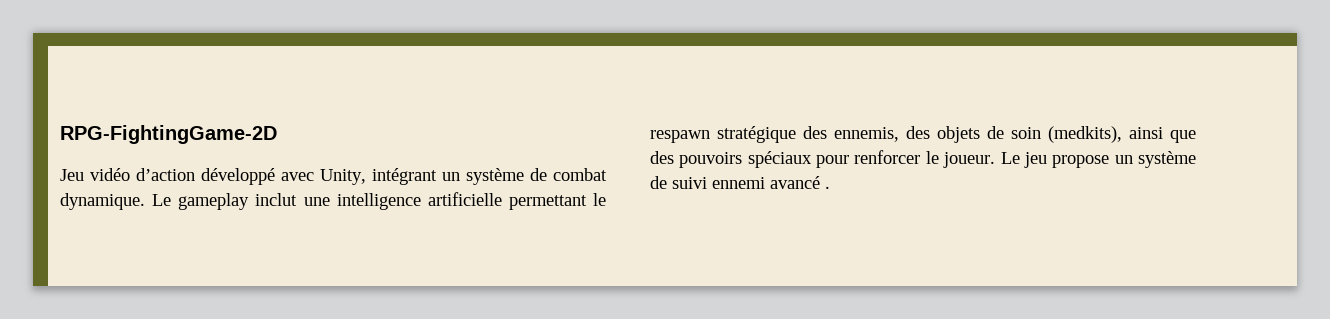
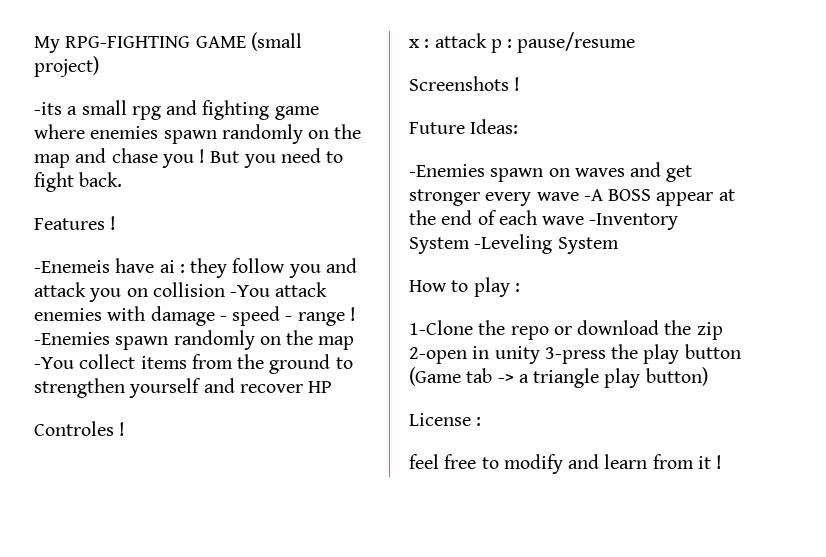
- RPG-FightingGame-2D
- Jeu vidéo d’action développé avec Unity, intégrant un système de combat dynamique. Le gameplay inclut une intelligence artificielle permettant le respawn stratégique des ennemis, des objets de soin (medkits), ainsi que des pouvoirs spéciaux pour renforcer le joueur. Le jeu propose un système de suivi ennemi avancé .
+ My RPG-FIGHTING GAME (small project)
+ -its a small rpg and fighting game where enemies spawn randomly on the map and chase you ! But you need to fight back.
+ Features !
+ -Enemeis have ai : they follow you and attack you on collision -You attack enemies with damage - speed - range ! -Enemies spawn randomly on the map -You collect items from the ground to strengthen yourself and recover HP
+ Controles !
+ x : attack p : pause/resume
+ Screenshots !
+ Future Ideas:
+ -Enemies spawn on waves and get stronger every wave -A BOSS appear at the end of each wave -Inventory System -Leveling System
+ How to play :
+ 1-Clone the repo or download the zip 2-open in unity 3-press the play button (Game tab -> a triangle play button)
+ License :
+ feel free to modify and learn from it !

